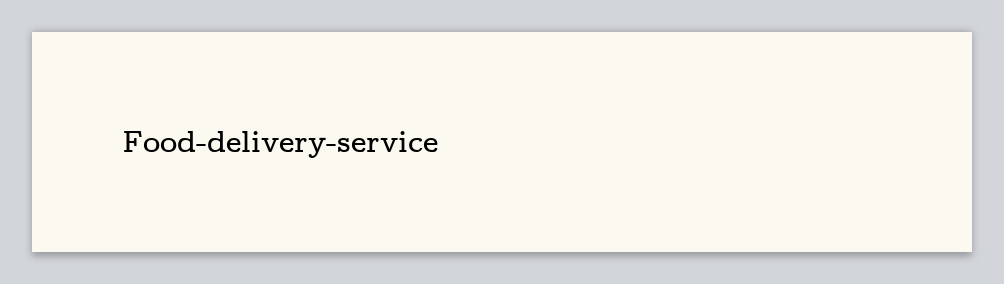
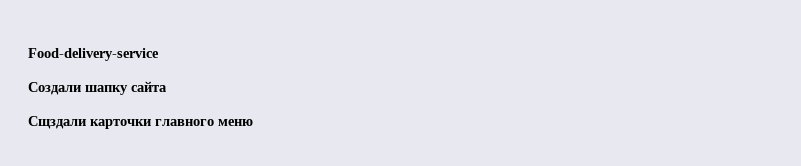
+ Создали шапку сайта
+ Сщздали карточки главного меню

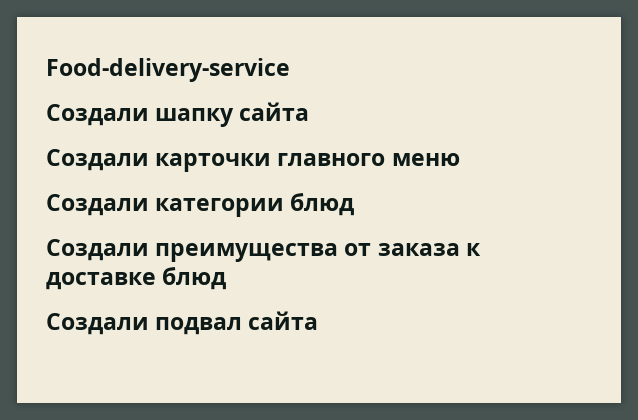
- Сщздали карточки главного меню
+ Создали карточки главного меню
+ Создали категории блюд
+ Создали преимущества от заказа к доставке блюд
+ Создали подвал сайта

